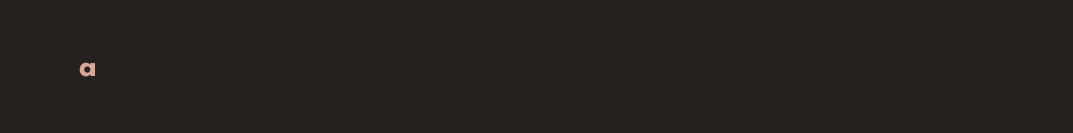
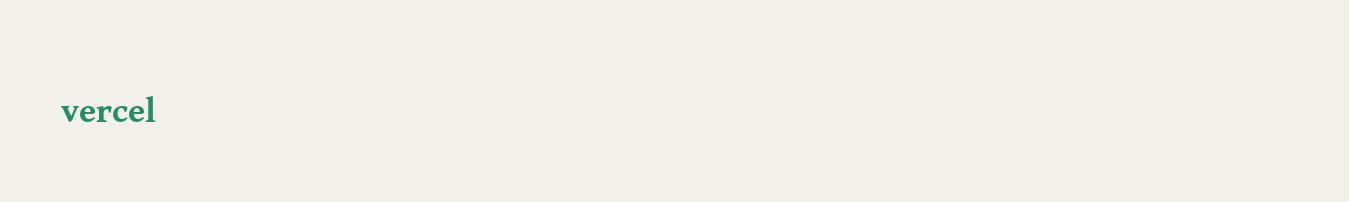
- a
+ vercel

